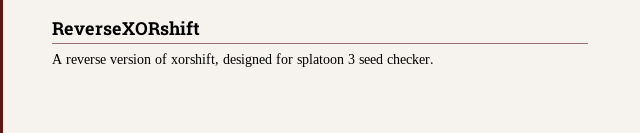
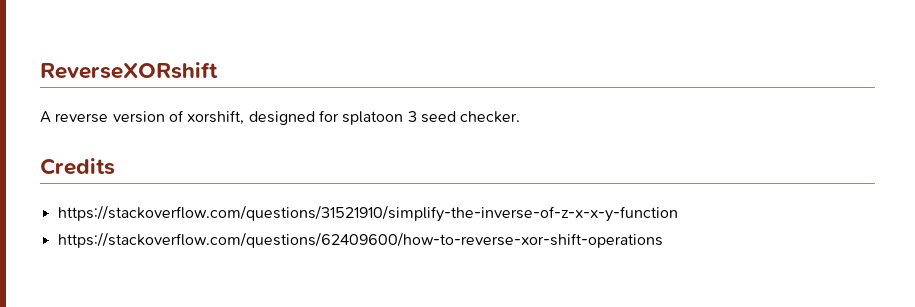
+ Credits
+ https://stackoverflow.com/questions/31521910/simplify-the-inverse-of-z-x-x-y-function
+ https://stackoverflow.com/questions/62409600/how-to-reverse-xor-shift-operations

